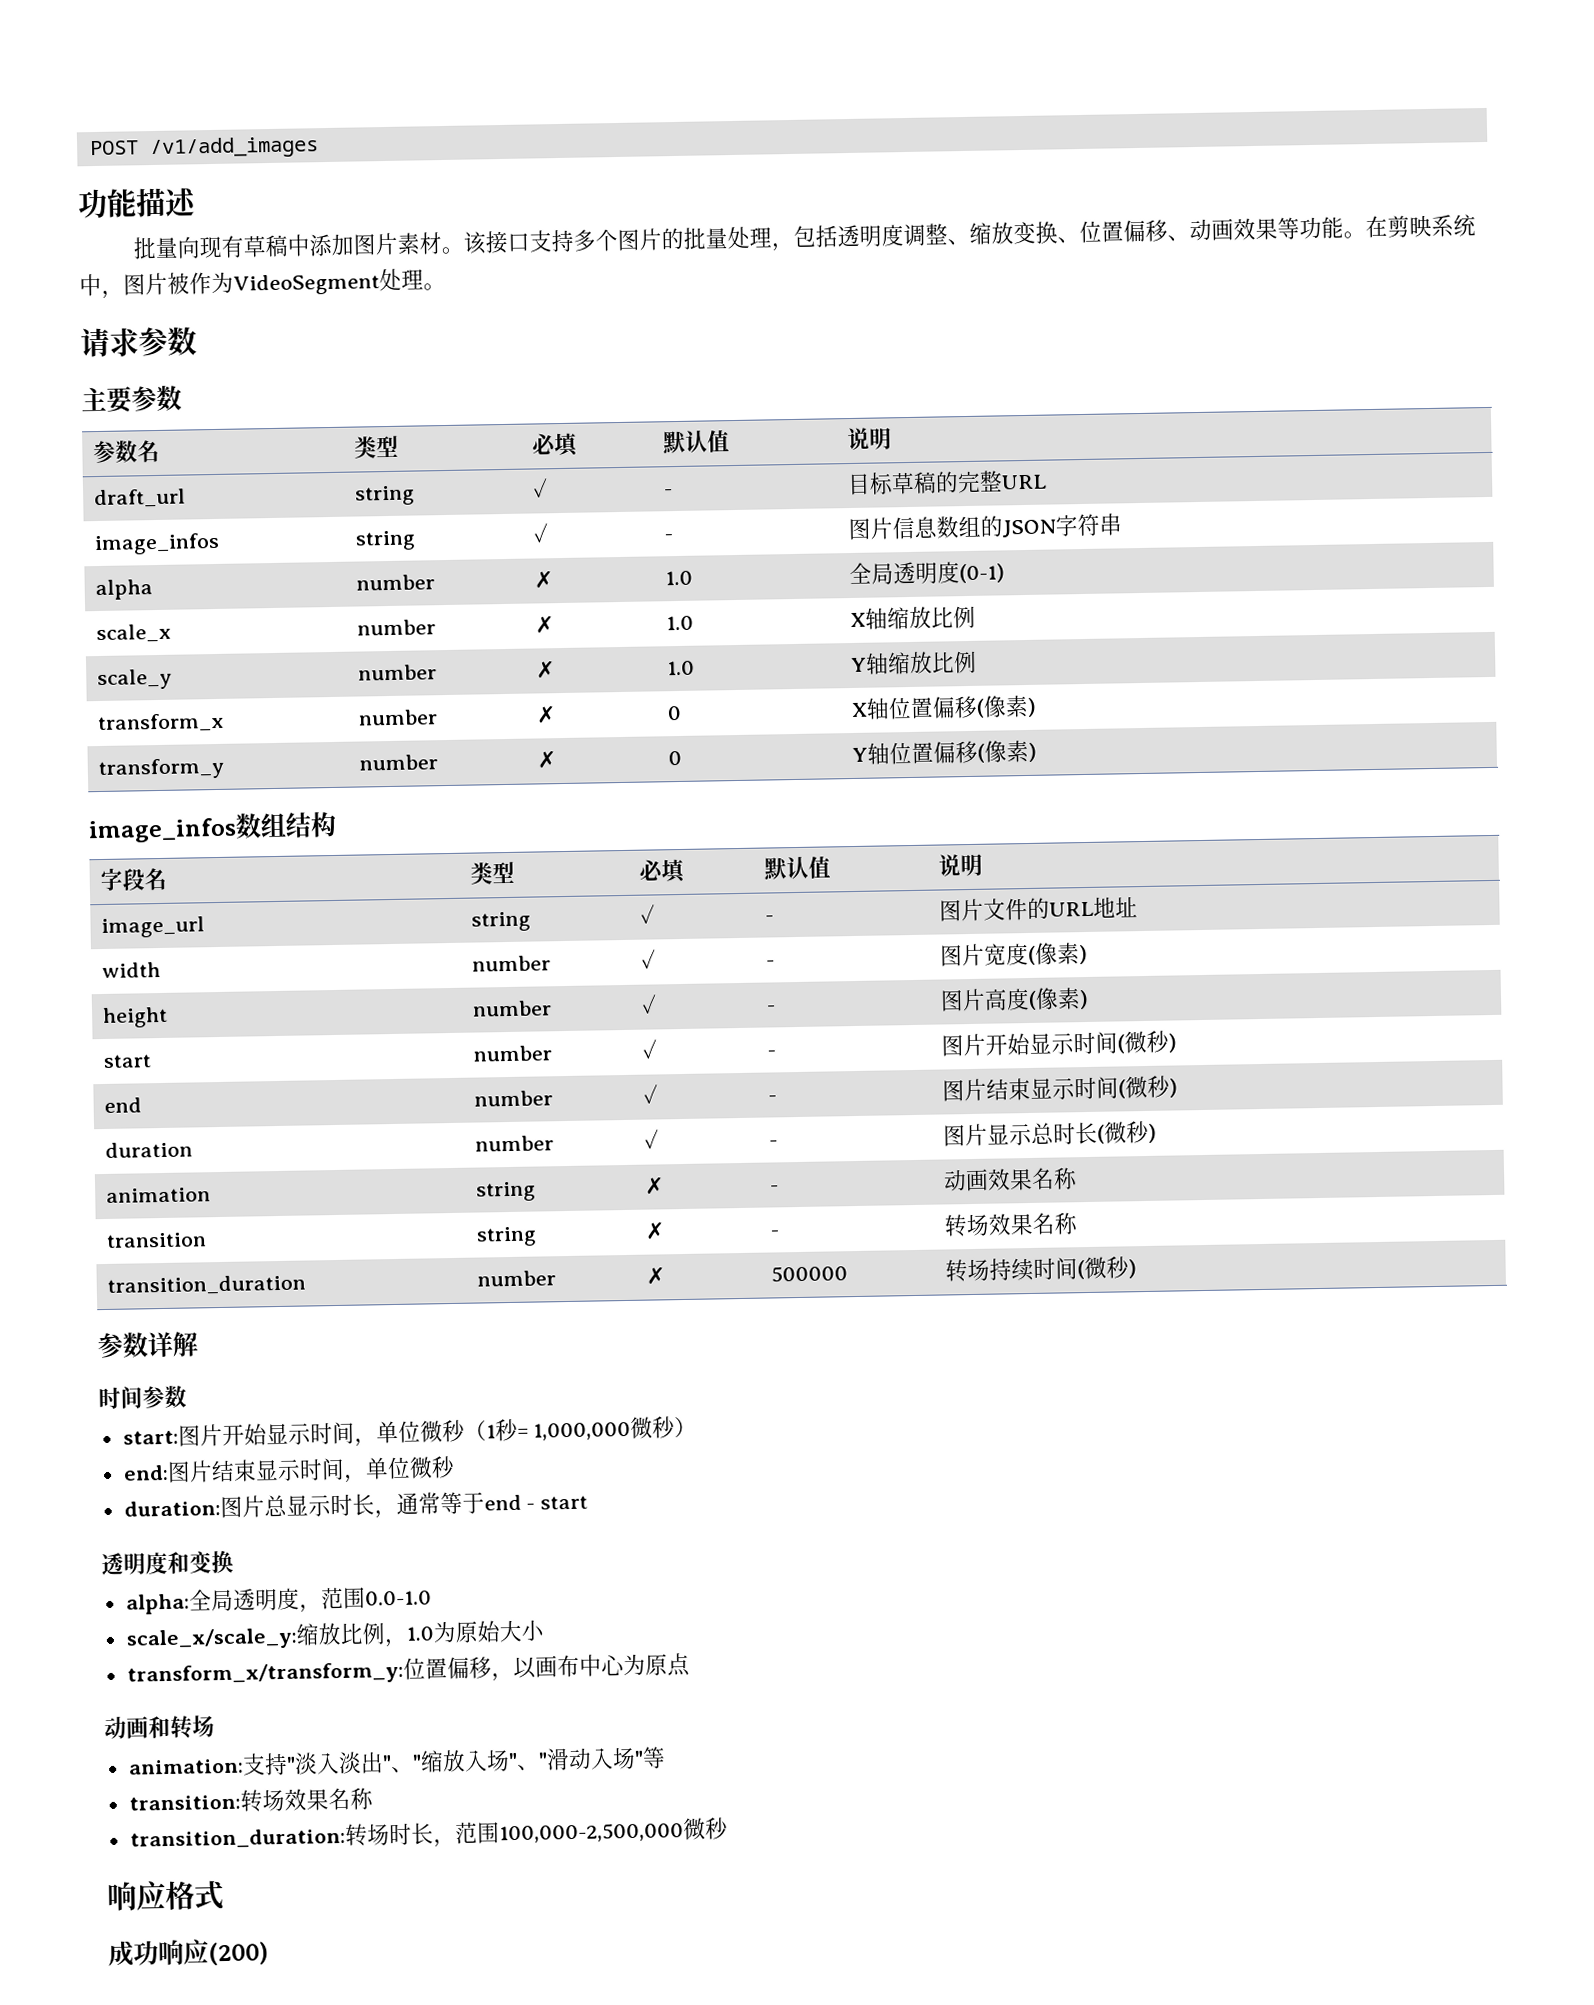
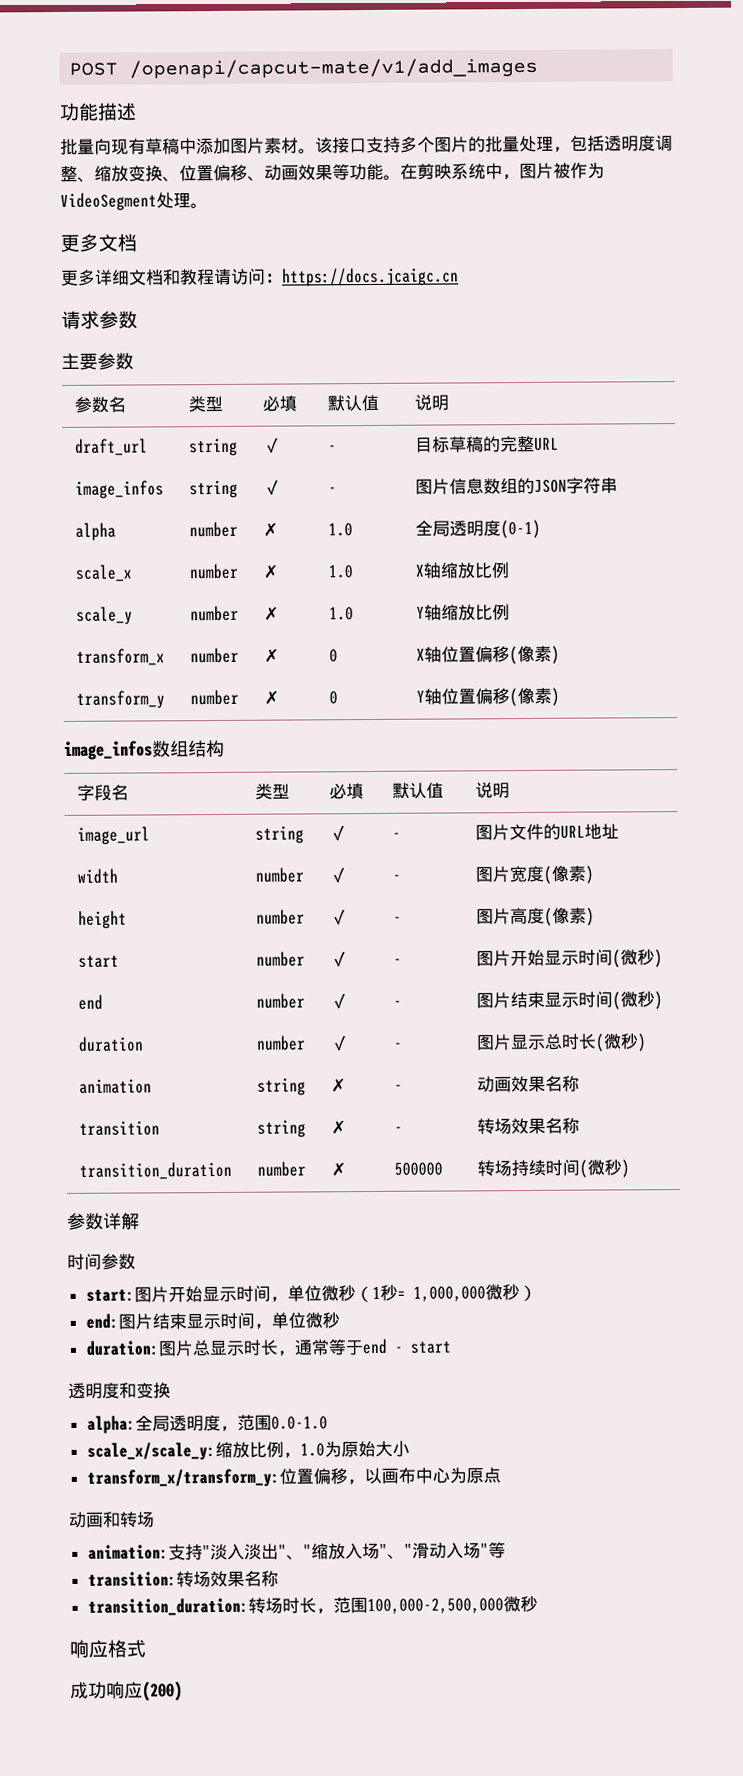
- POST /v1/add_images
+ POST /openapi/capcut-mate/v1/add_images
+ 更多文档
+ 更多详细文档和教程请访问：https://docs.jcaigc.cn

